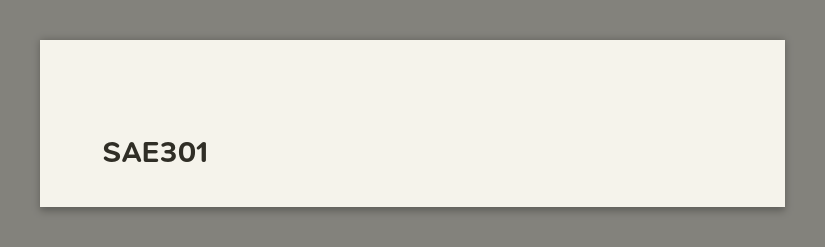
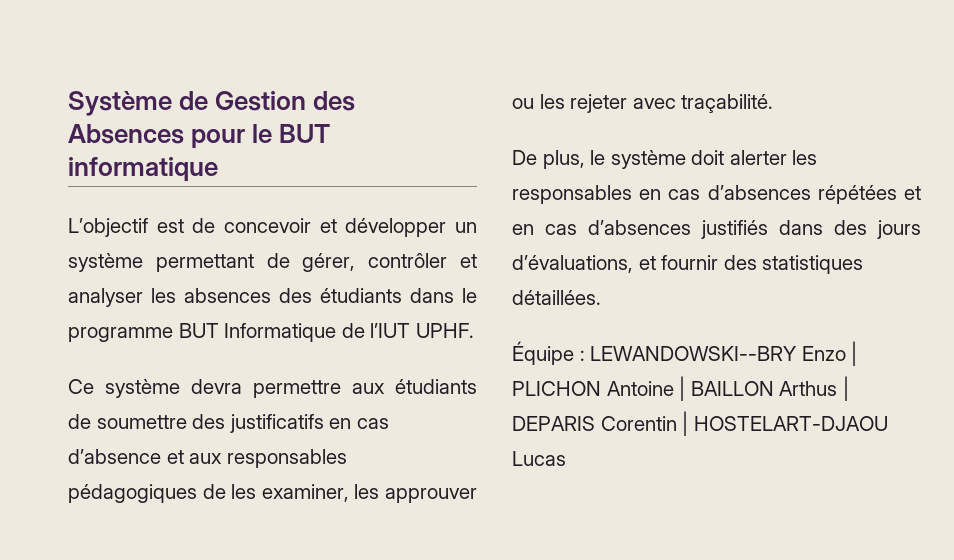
- SAE301
+ Système de Gestion des Absences pour le BUT informatique
+ L’objectif est de concevoir et développer un système permettant de gérer, contrôler et analyser les absences des étudiants dans le programme BUT Informatique de l’IUT UPHF.
+ Ce système devra permettre aux étudiants de soumettre des justificatifs en cas d’absence et aux responsables pédagogiques de les examiner, les approuver ou les rejeter avec traçabilité.
+ De plus, le système doit alerter les responsables en cas d’absences répétées et en cas d’absences justifiés dans des jours d’évaluations, et fournir des statistiques détaillées.
+ Équipe : LEWANDOWSKI--BRY Enzo | PLICHON Antoine | BAILLON Arthus | DEPARIS Corentin | HOSTELART-DJAOU Lucas

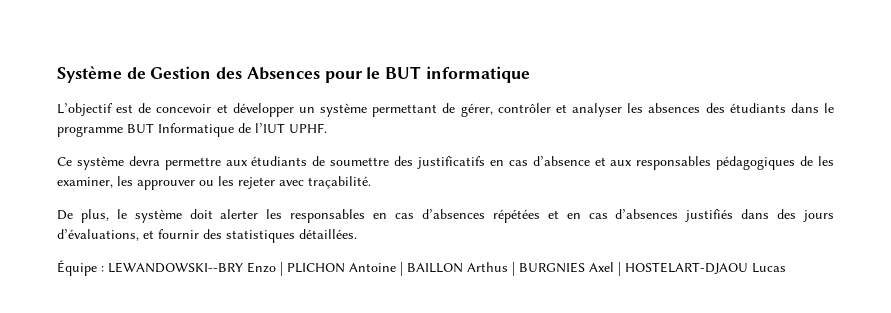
- Équipe : LEWANDOWSKI--BRY Enzo | PLICHON Antoine | BAILLON Arthus | DEPARIS Corentin | HOSTELART-DJAOU Lucas
+ Équipe : LEWANDOWSKI--BRY Enzo | PLICHON Antoine | BAILLON Arthus | BURGNIES Axel | HOSTELART-DJAOU Lucas

